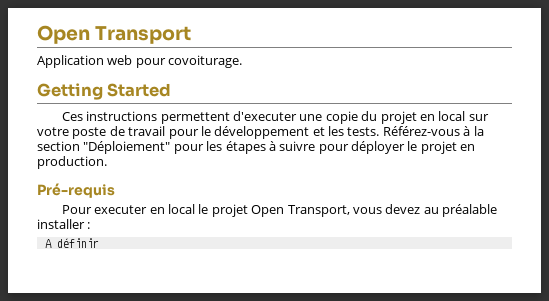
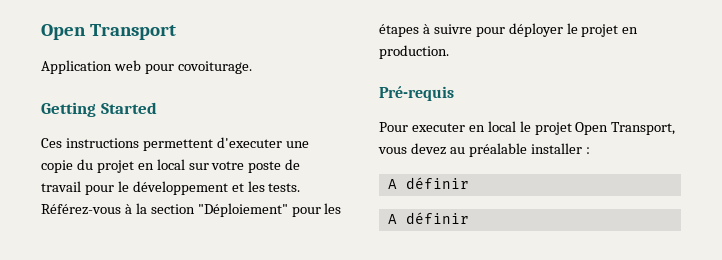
  Pour executer en local le projet Open Transport, vous devez au préalable installer :
+ A définir

